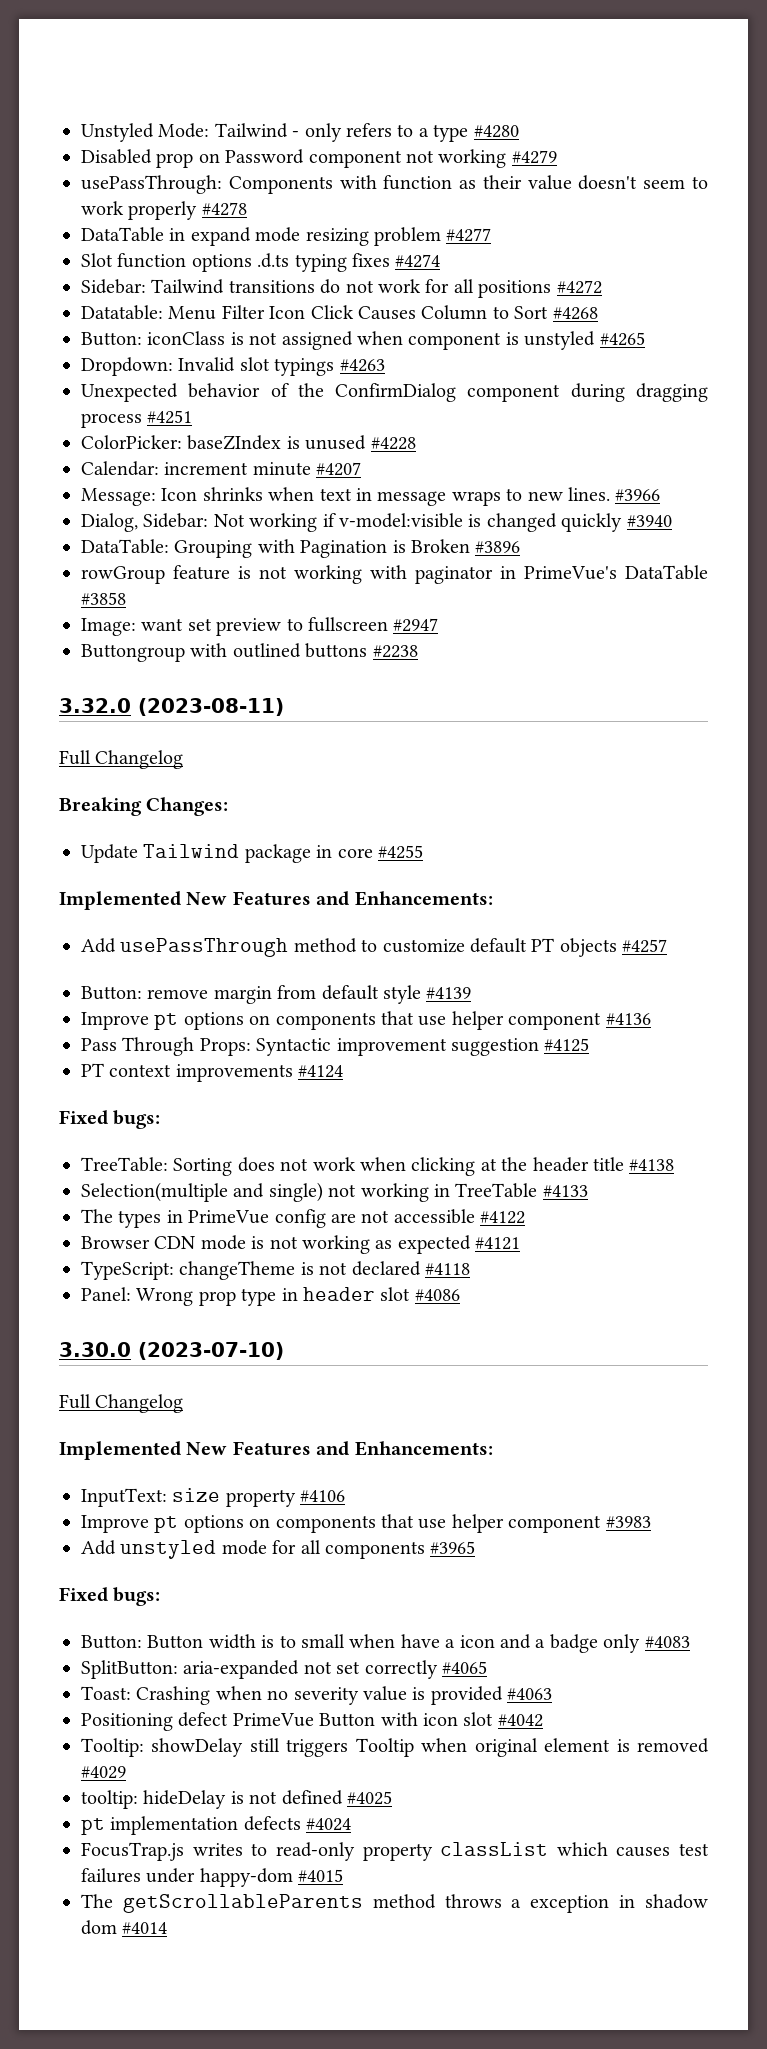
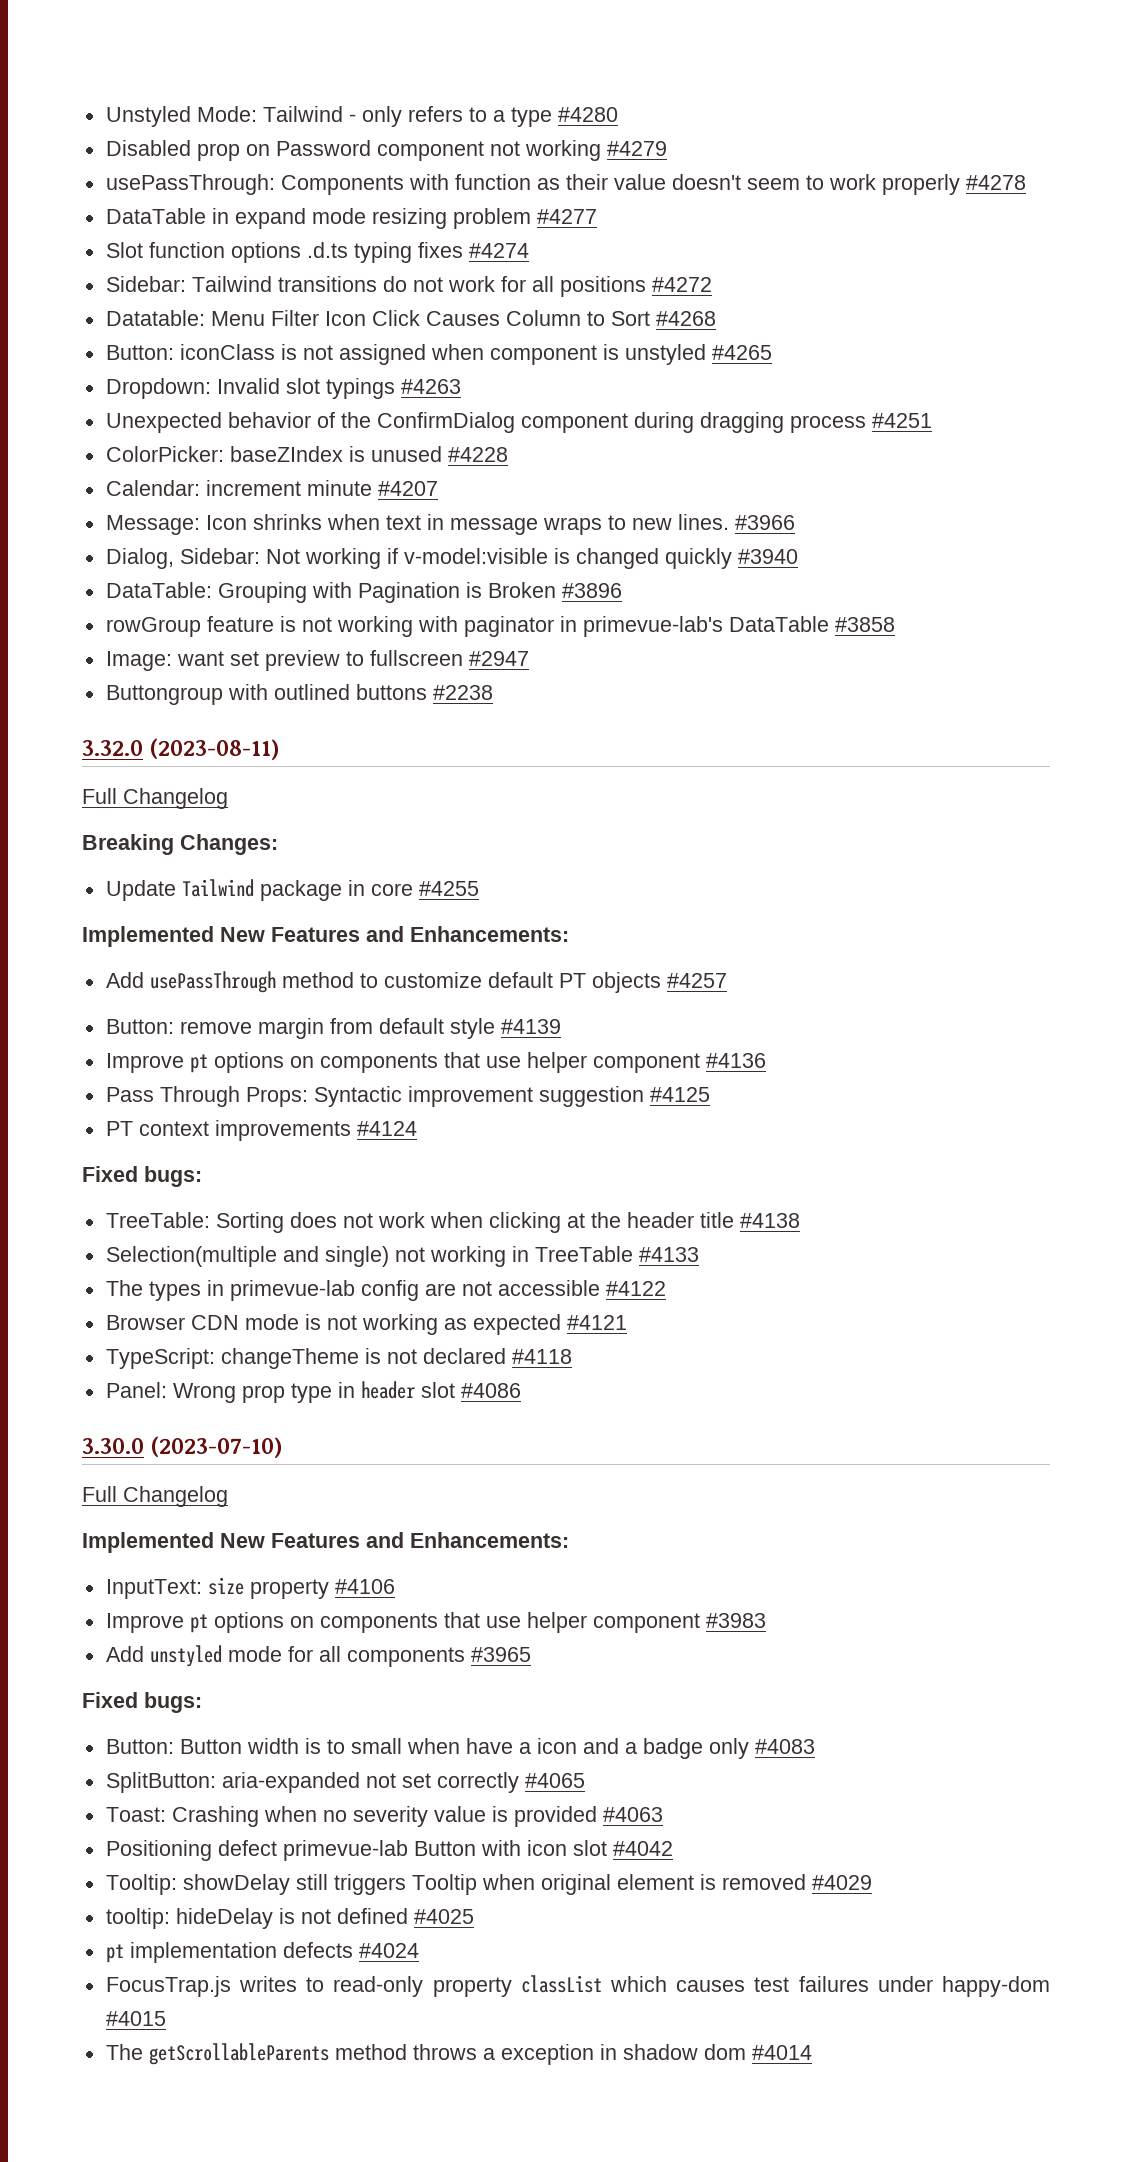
- rowGroup feature is not working with paginator in PrimeVue's DataTable #3858
+ rowGroup feature is not working with paginator in primevue-lab's DataTable #3858
- The types in PrimeVue config are not accessible #4122
+ The types in primevue-lab config are not accessible #4122
- Positioning defect PrimeVue Button with icon slot #4042
+ Positioning defect primevue-lab Button with icon slot #4042

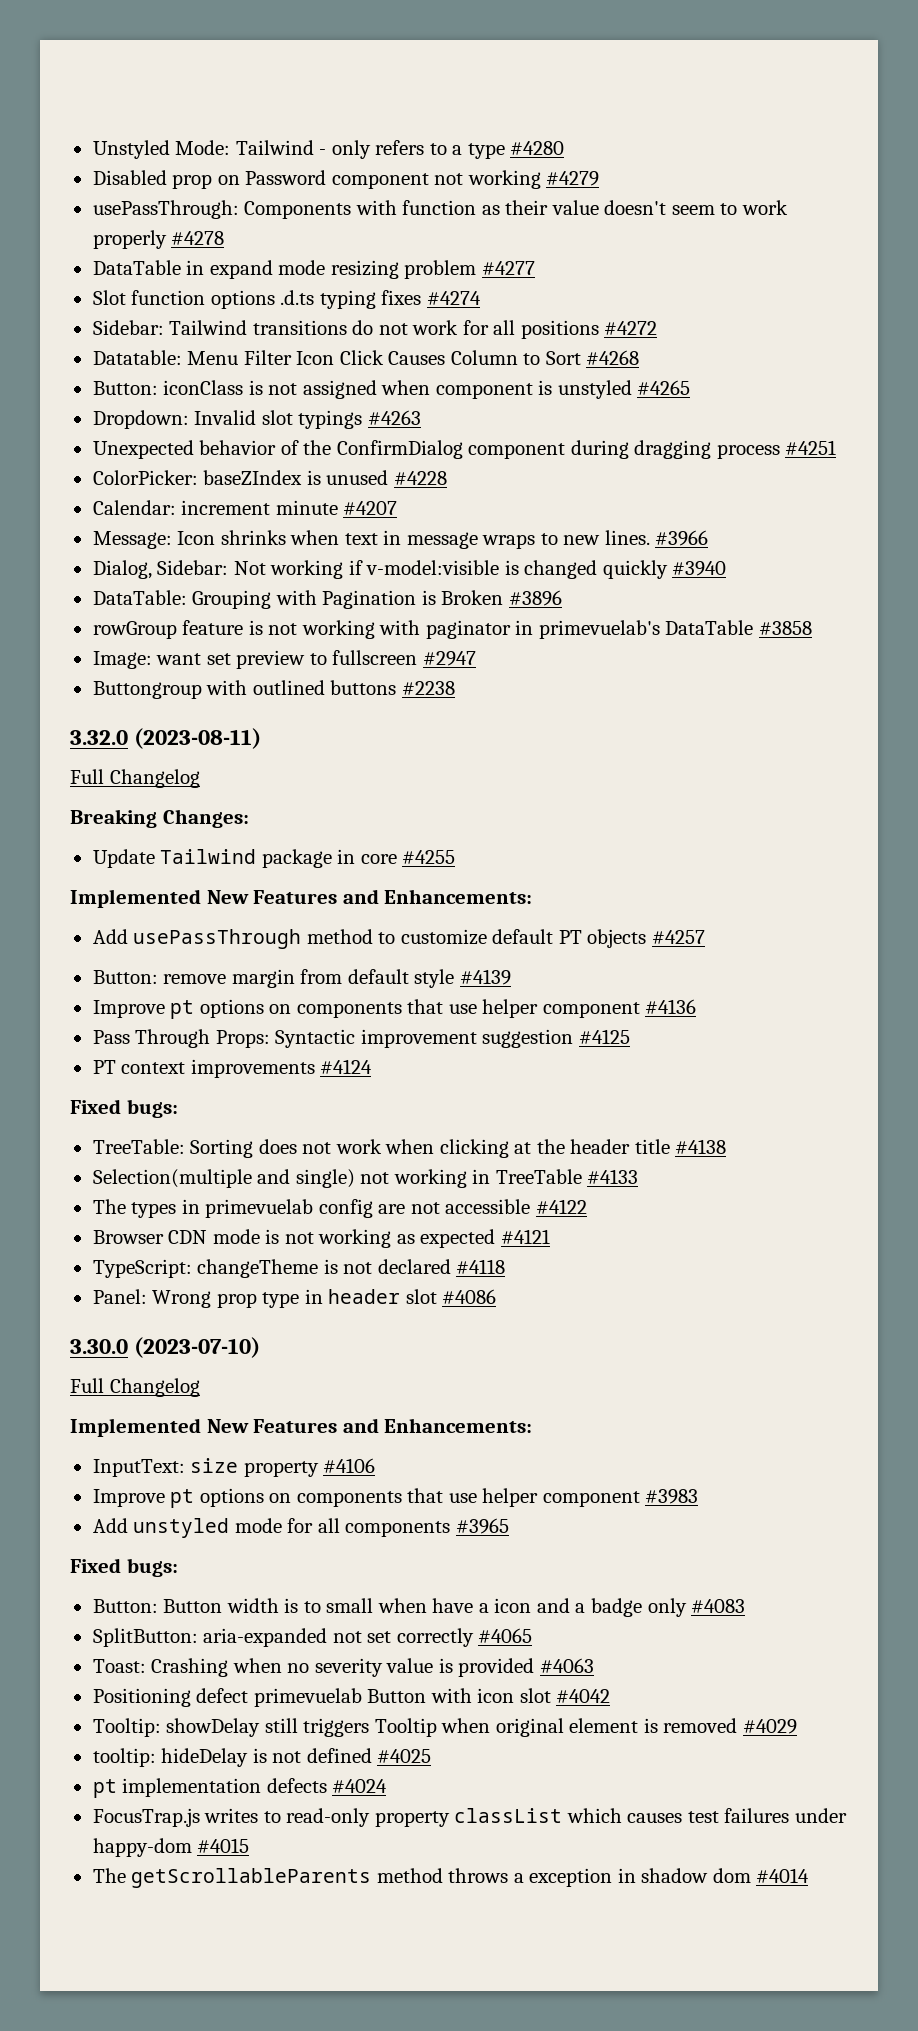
- rowGroup feature is not working with paginator in primevue-lab's DataTable #3858
+ rowGroup feature is not working with paginator in primevuelab's DataTable #3858
- The types in primevue-lab config are not accessible #4122
+ The types in primevuelab config are not accessible #4122
- Positioning defect primevue-lab Button with icon slot #4042
+ Positioning defect primevuelab Button with icon slot #4042

